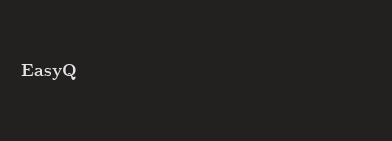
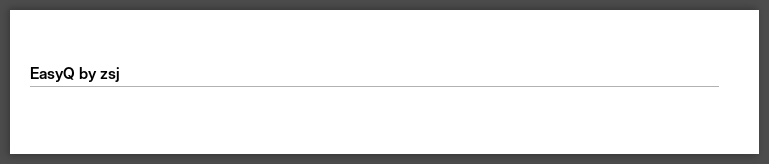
- EasyQ
+ EasyQ by zsj

